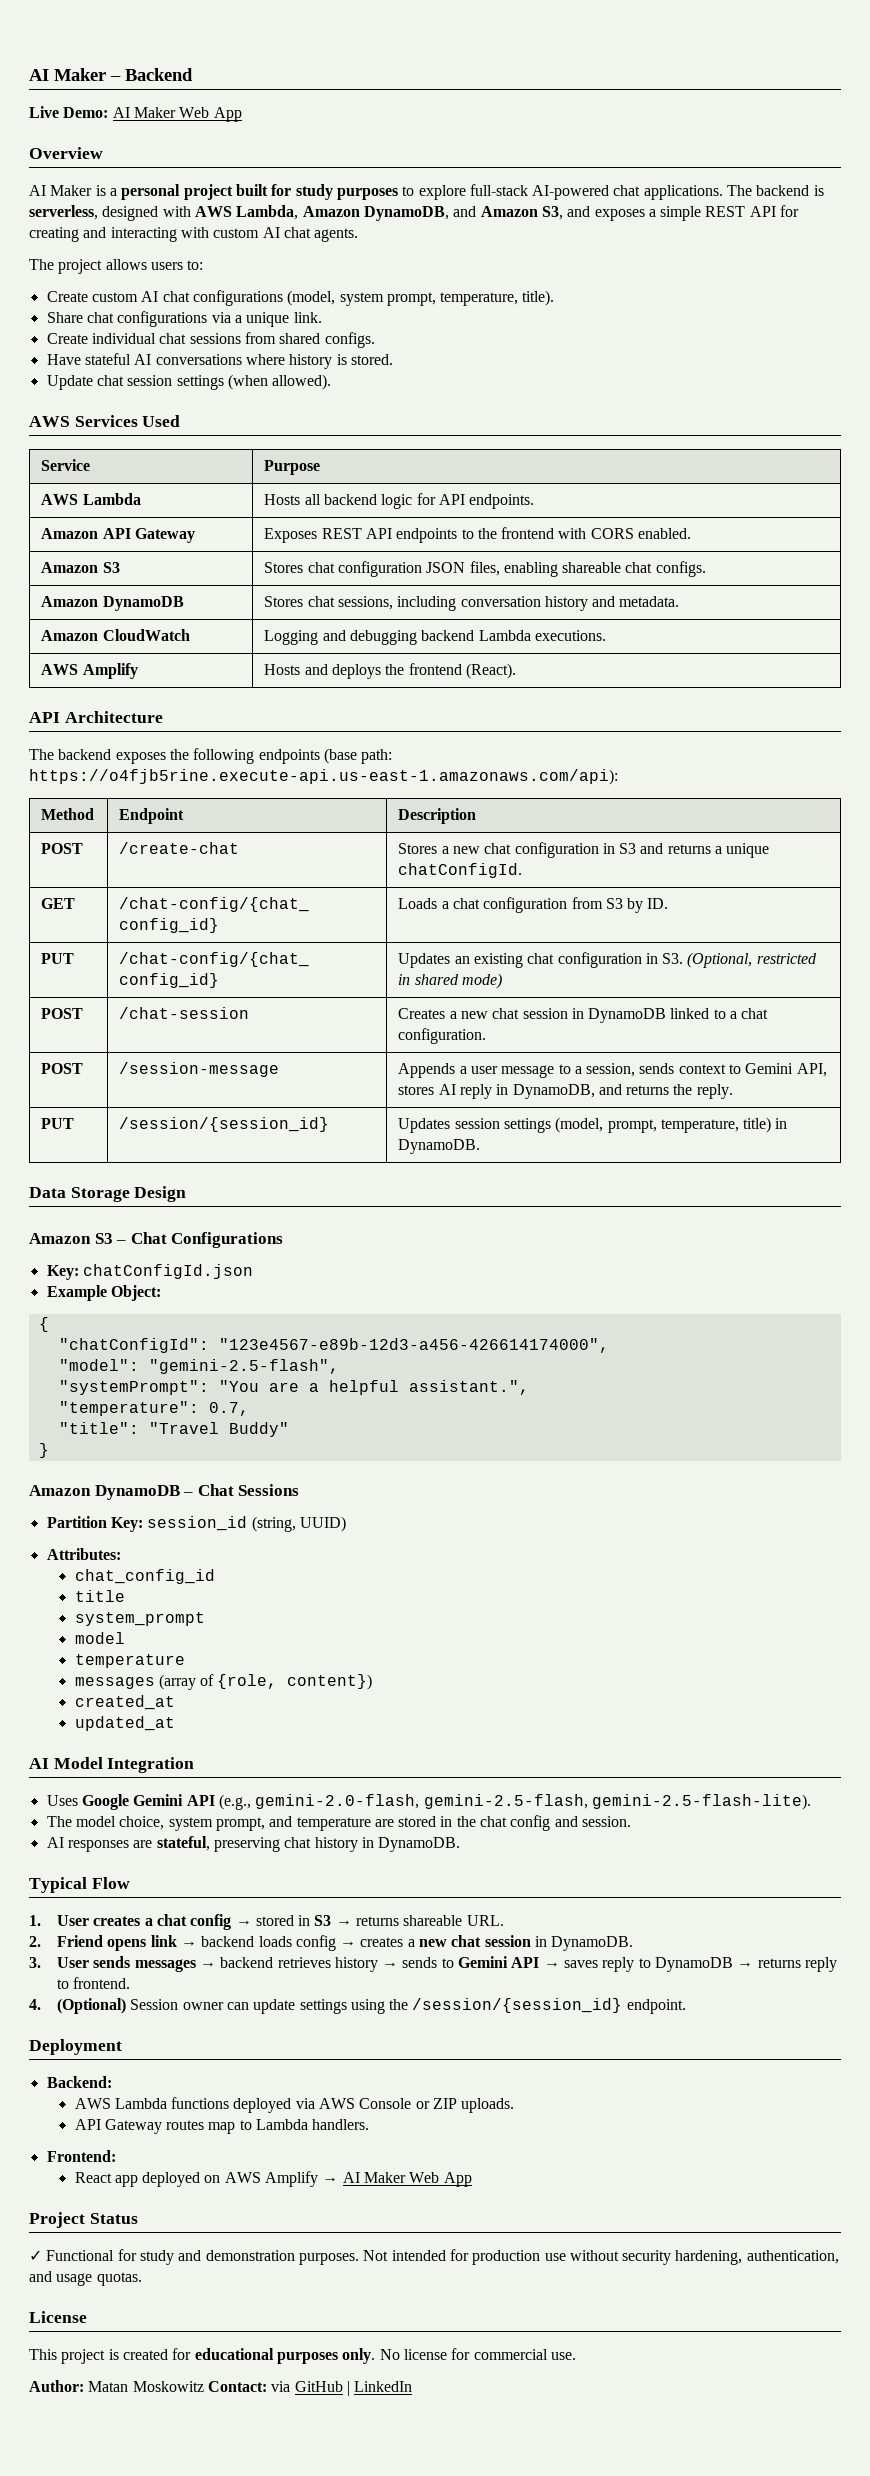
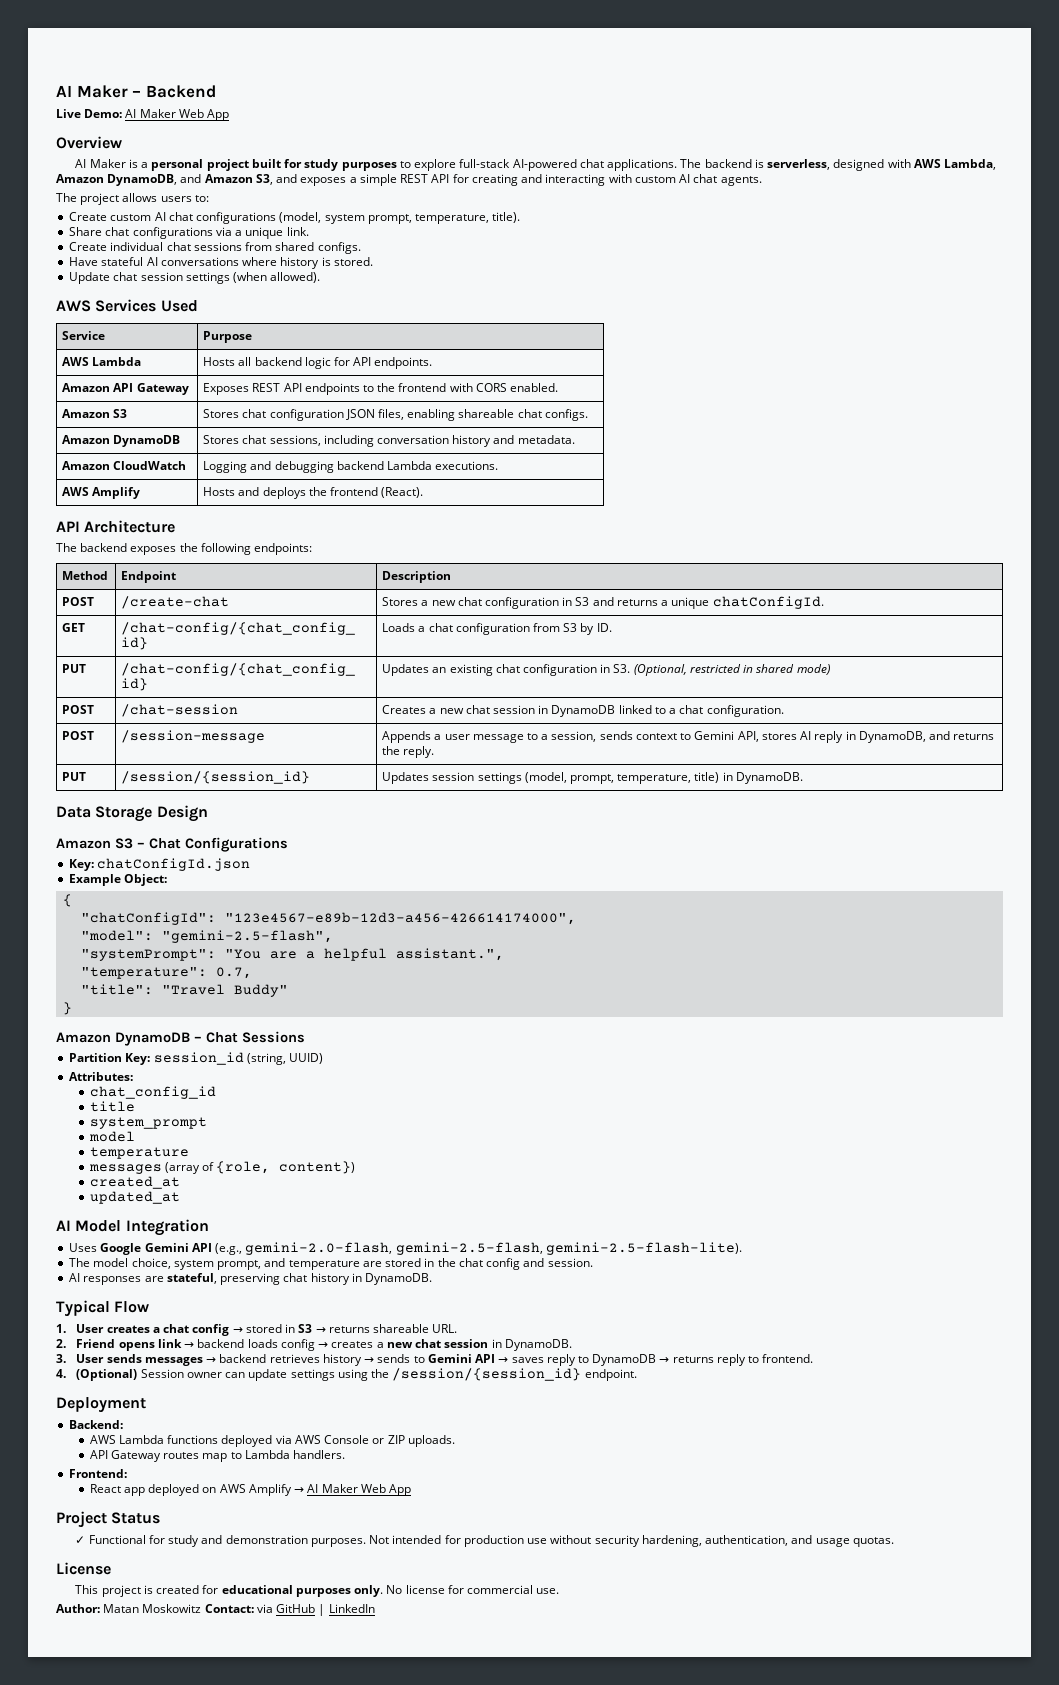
- The backend exposes the following endpoints (base path: https://o4fjb5rine.execute-api.us-east-1.amazonaws.com/api):
+ The backend exposes the following endpoints:

